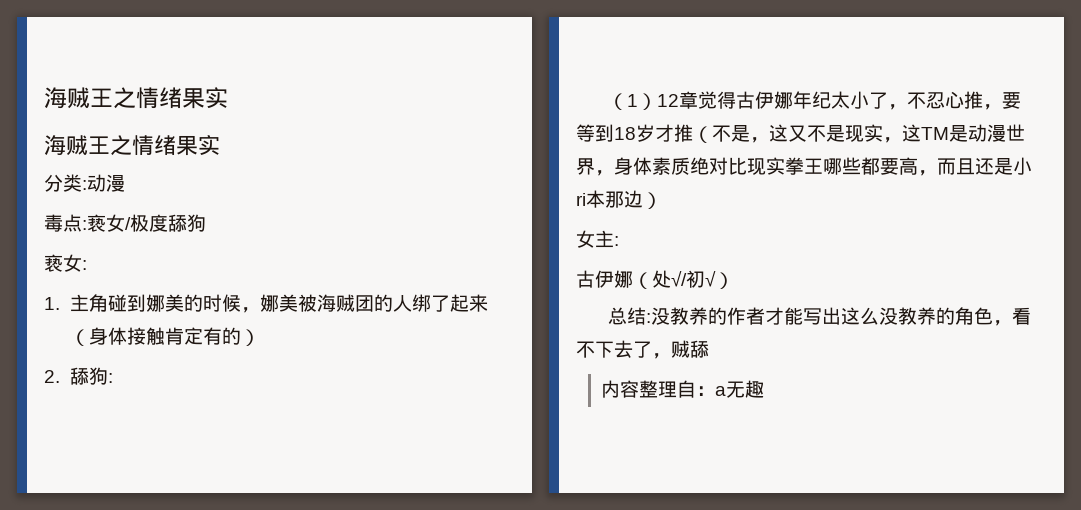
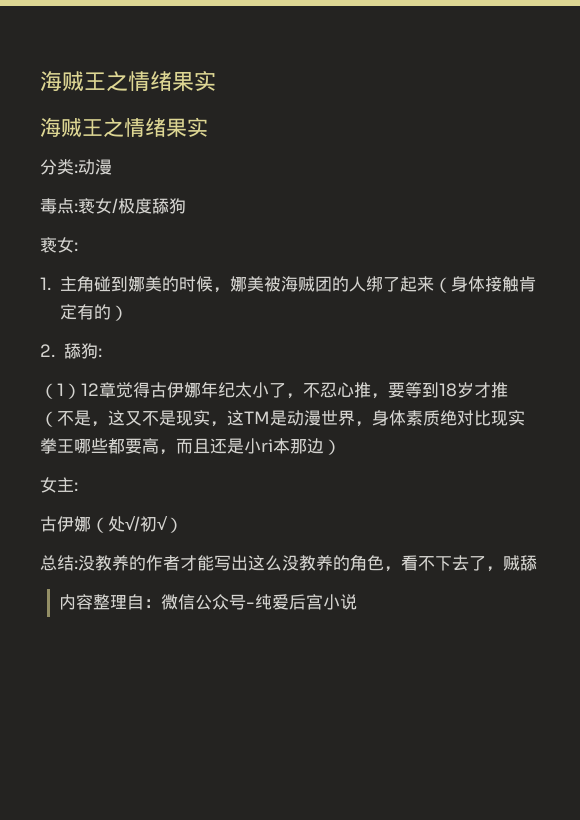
- 内容整理自：a无趣
+ 内容整理自：微信公众号-纯爱后宫小说

